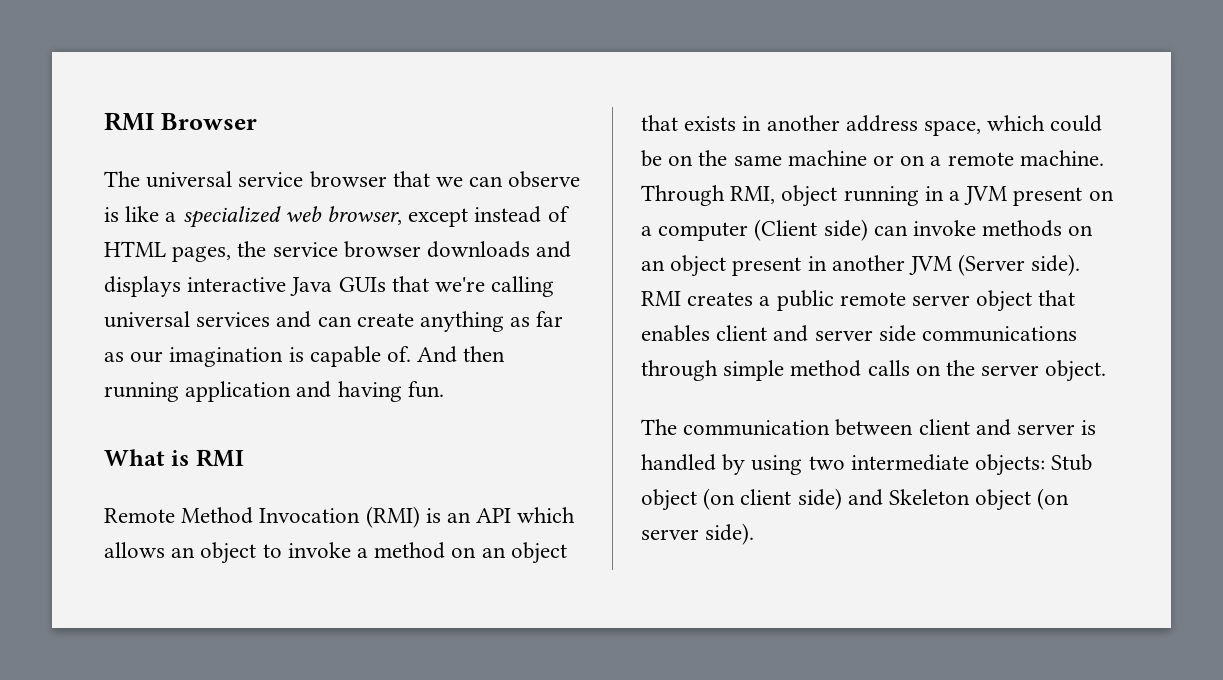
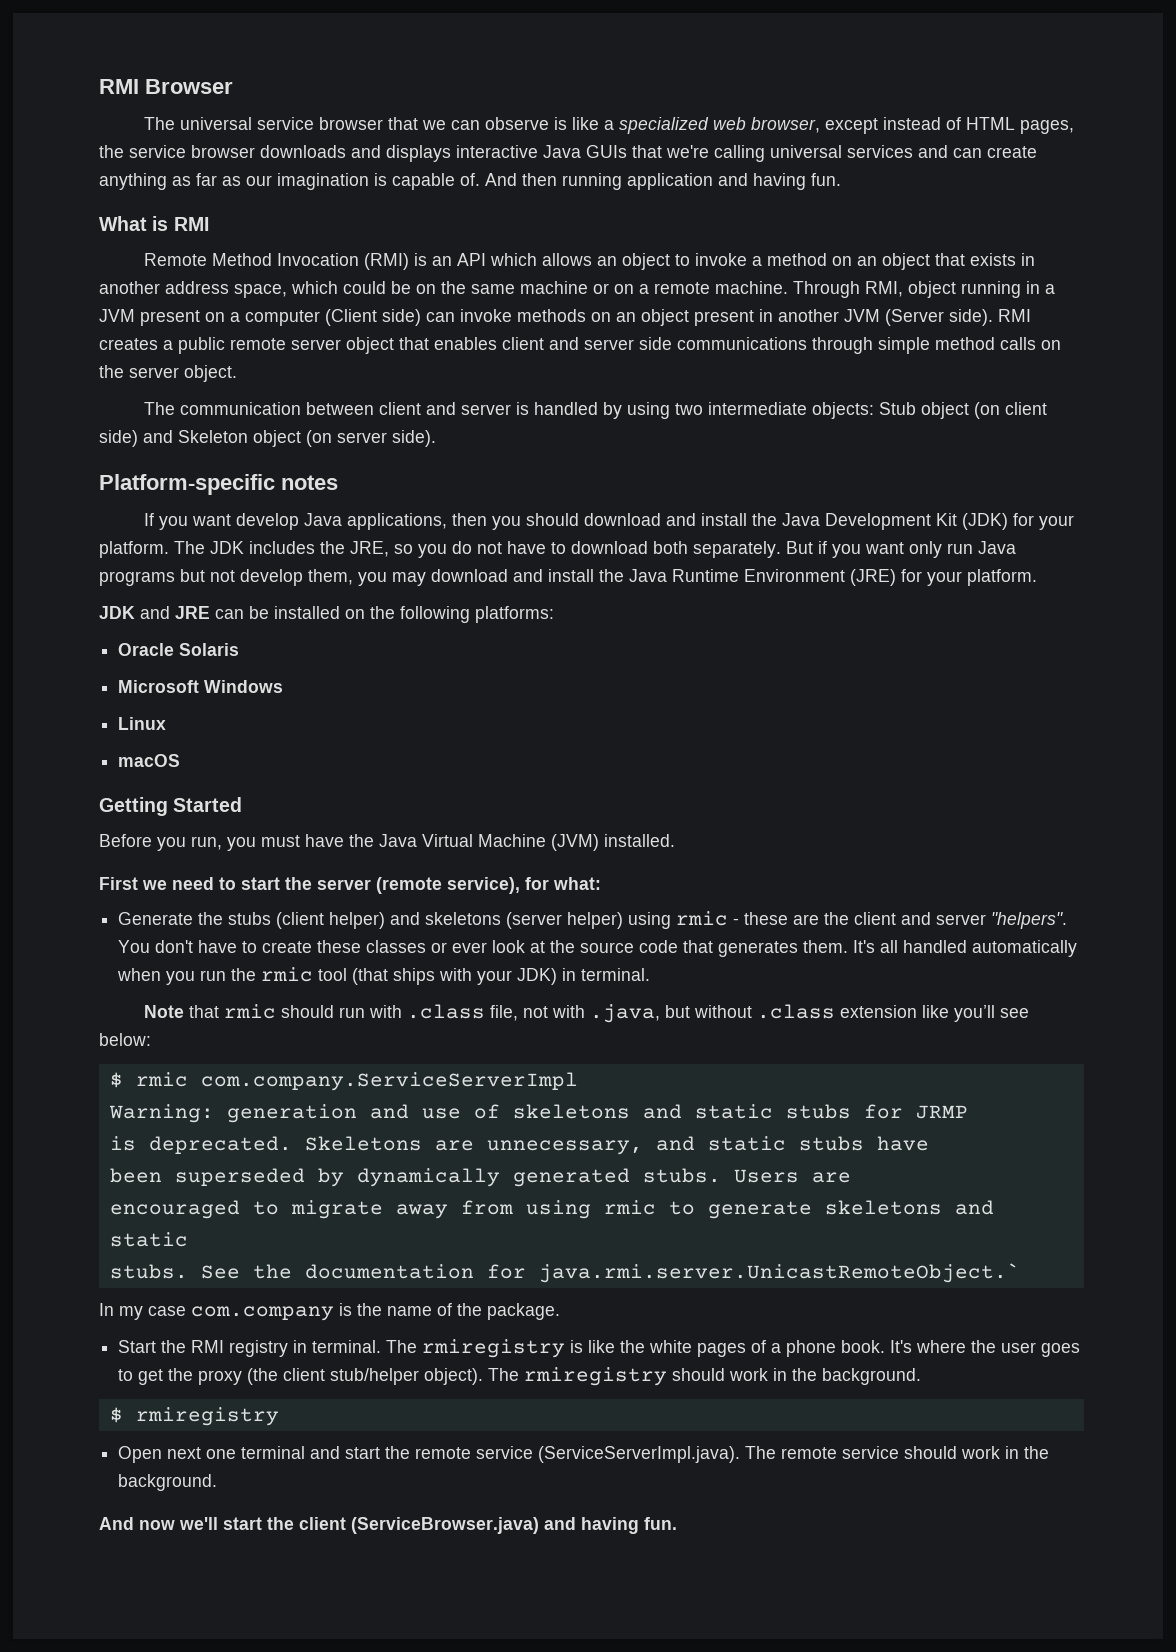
+ Platform-specific notes
+ If you want develop Java applications, then you should download and install the Java Development Kit (JDK) for your platform. The JDK includes the JRE, so you do not have to download both separately. But if you want only run Java programs but not develop them, you may download and install the Java Runtime Environment (JRE) for your platform.
+ JDK and JRE can be installed on the following platforms:
+ Oracle Solaris
+ Microsoft Windows
+ Linux
+ macOS
+ Getting Started
+ Before you run, you must have the Java Virtual Machine (JVM) installed.
+ First we need to start the server (remote service), for what:
+ Generate the stubs (client helper) and skeletons (server helper) using rmic - these are the client and server "helpers". You don't have to create these classes or ever look at the source code that generates them. It's all handled automatically when you run the rmic tool (that ships with your JDK) in terminal.
+ Note that rmic should run with .class file, not with .java, but without .class extension like you’ll see below:
+ $ rmic com.company.ServiceServerImpl
+ Warning: generation and use of skeletons and static stubs for JRMP
+ is deprecated. Skeletons are unnecessary, and static stubs have
+ been superseded by dynamically generated stubs. Users are
+ encouraged to migrate away from using rmic to generate skeletons and static
+ stubs. See the documentation for java.rmi.server.UnicastRemoteObject.`
+ In my case com.company is the name of the package.
+ Start the RMI registry in terminal. The rmiregistry is like the white pages of a phone book. It's where the user goes to get the proxy (the client stub/helper object). The rmiregistry should work in the background.
+ $ rmiregistry
+ Open next one terminal and start the remote service (ServiceServerImpl.java). The remote service should work in the background.
+ And now we'll start the client (ServiceBrowser.java) and having fun.

